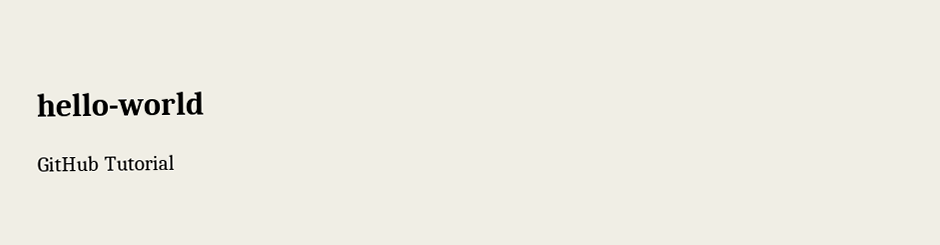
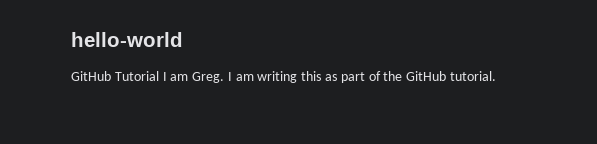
- GitHub Tutorial
+ GitHub Tutorial I am Greg. I am writing this as part of the GitHub tutorial.

